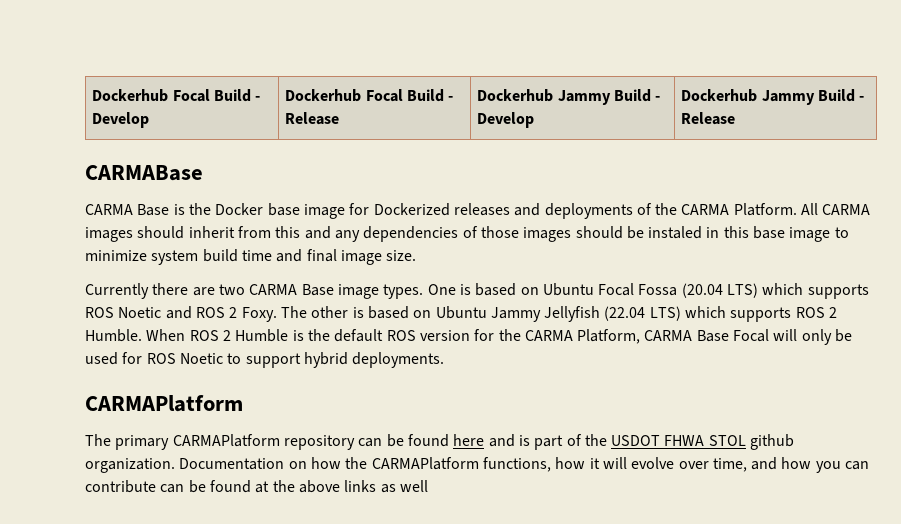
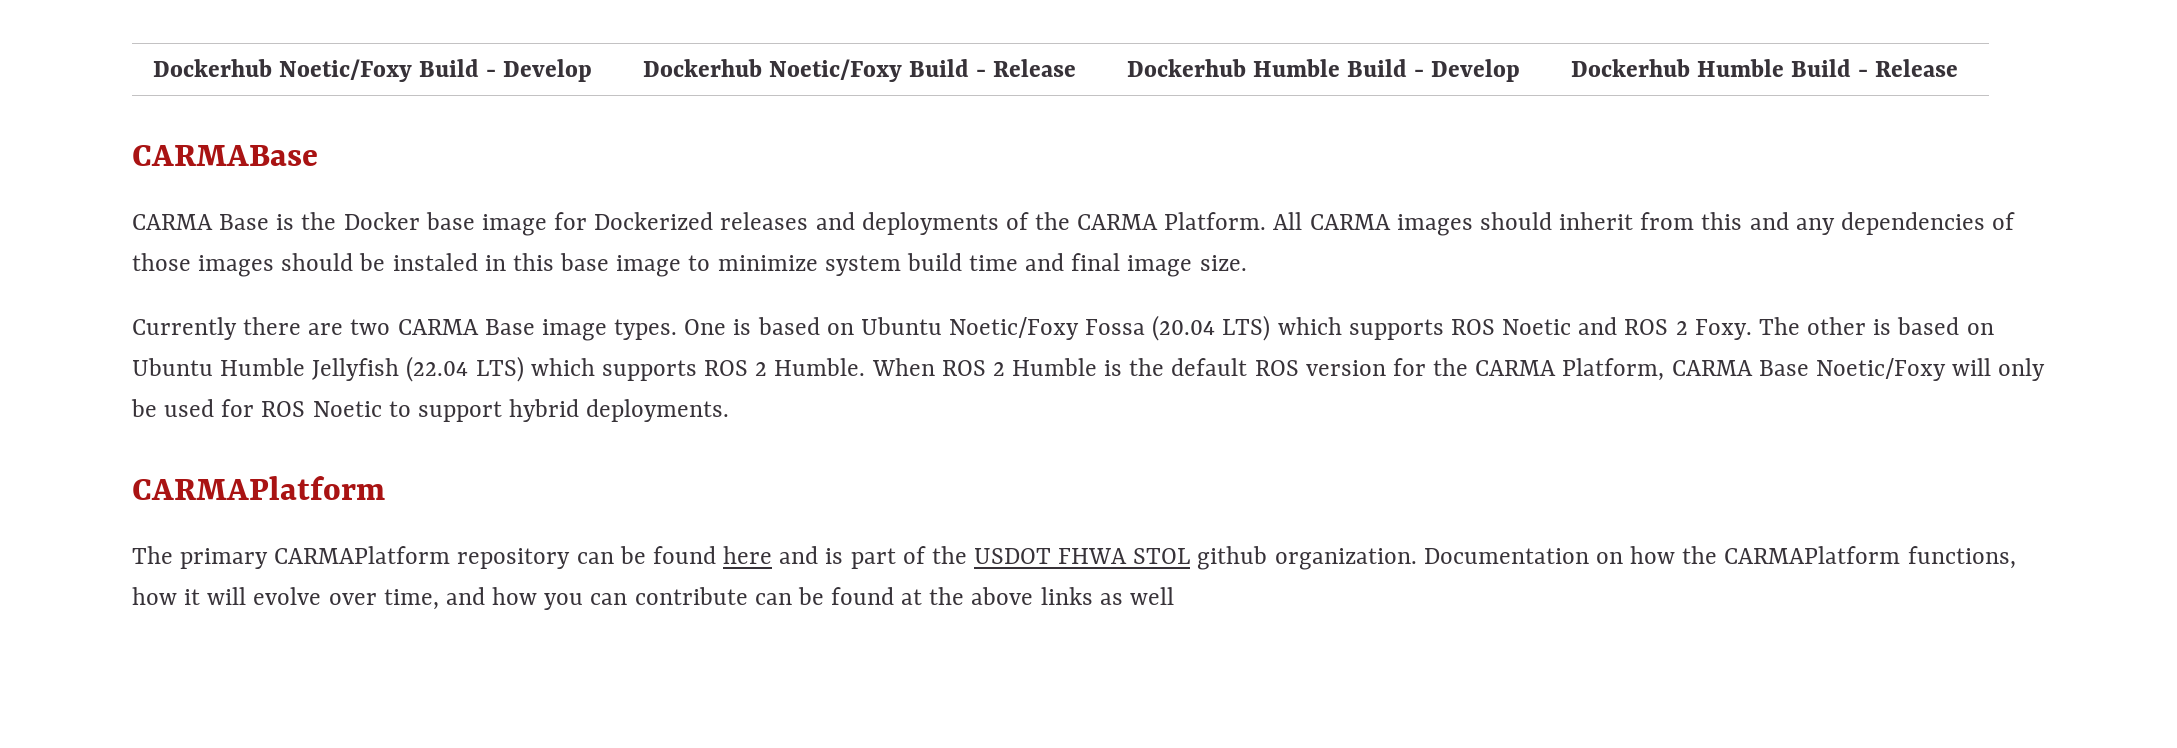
- Dockerhub Focal Build - Develop | Dockerhub Focal Build - Release | Dockerhub Jammy Build - Develop | Dockerhub Jammy Build - Release
+ Dockerhub Noetic/Foxy Build - Develop | Dockerhub Noetic/Foxy Build - Release | Dockerhub Humble Build - Develop | Dockerhub Humble Build - Release
- One is based on Ubuntu Focal Fossa (20.04 LTS) which supports ROS Noetic and ROS 2 Foxy.
+ One is based on Ubuntu Noetic/Foxy Fossa (20.04 LTS) which supports ROS Noetic and ROS 2 Foxy.
- The other is based on Ubuntu Jammy Jellyfish (22.04 LTS) which supports ROS 2 Humble.
+ The other is based on Ubuntu Humble Jellyfish (22.04 LTS) which supports ROS 2 Humble.
- When ROS 2 Humble is the default ROS version for the CARMA Platform, CARMA Base Focal will only be used for ROS Noetic to support hybrid deployments.
+ When ROS 2 Humble is the default ROS version for the CARMA Platform, CARMA Base Noetic/Foxy will only be used for ROS Noetic to support hybrid deployments.

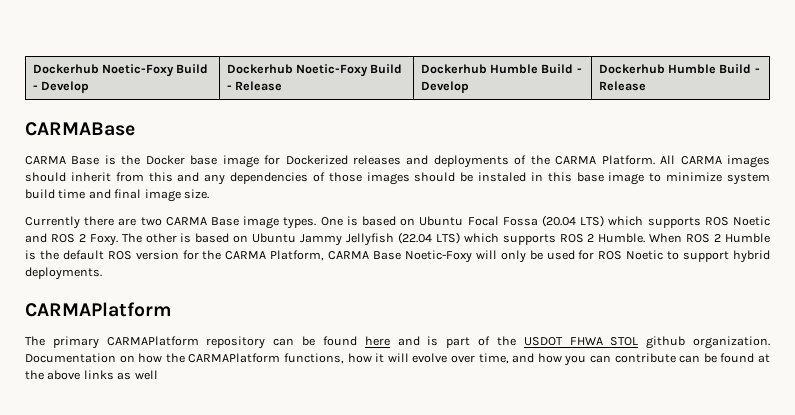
- Dockerhub Noetic/Foxy Build - Develop | Dockerhub Noetic/Foxy Build - Release | Dockerhub Humble Build - Develop | Dockerhub Humble Build - Release
+ Dockerhub Noetic-Foxy Build - Develop | Dockerhub Noetic-Foxy Build - Release | Dockerhub Humble Build - Develop | Dockerhub Humble Build - Release
- One is based on Ubuntu Noetic/Foxy Fossa (20.04 LTS) which supports ROS Noetic and ROS 2 Foxy.
+ One is based on Ubuntu Focal Fossa (20.04 LTS) which supports ROS Noetic and ROS 2 Foxy.
- The other is based on Ubuntu Humble Jellyfish (22.04 LTS) which supports ROS 2 Humble.
+ The other is based on Ubuntu Jammy Jellyfish (22.04 LTS) which supports ROS 2 Humble.
- When ROS 2 Humble is the default ROS version for the CARMA Platform, CARMA Base Noetic/Foxy will only be used for ROS Noetic to support hybrid deployments.
+ When ROS 2 Humble is the default ROS version for the CARMA Platform, CARMA Base Noetic-Foxy will only be used for ROS Noetic to support hybrid deployments.

